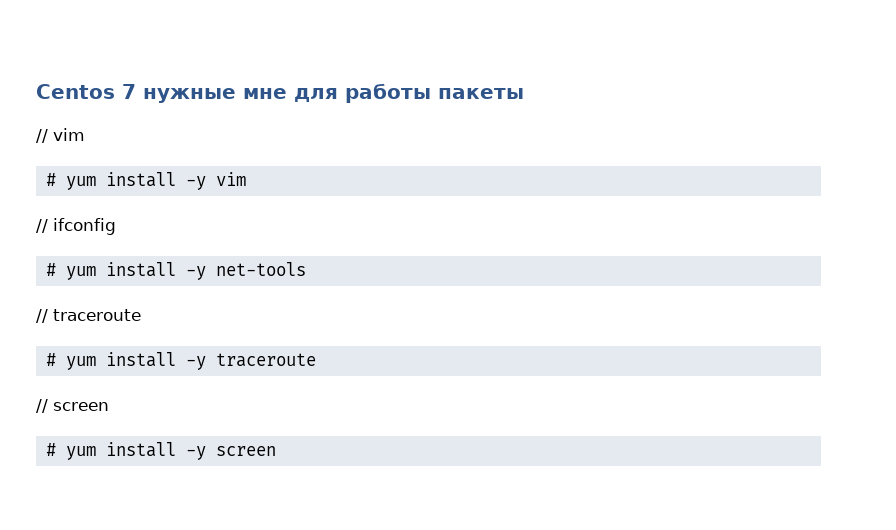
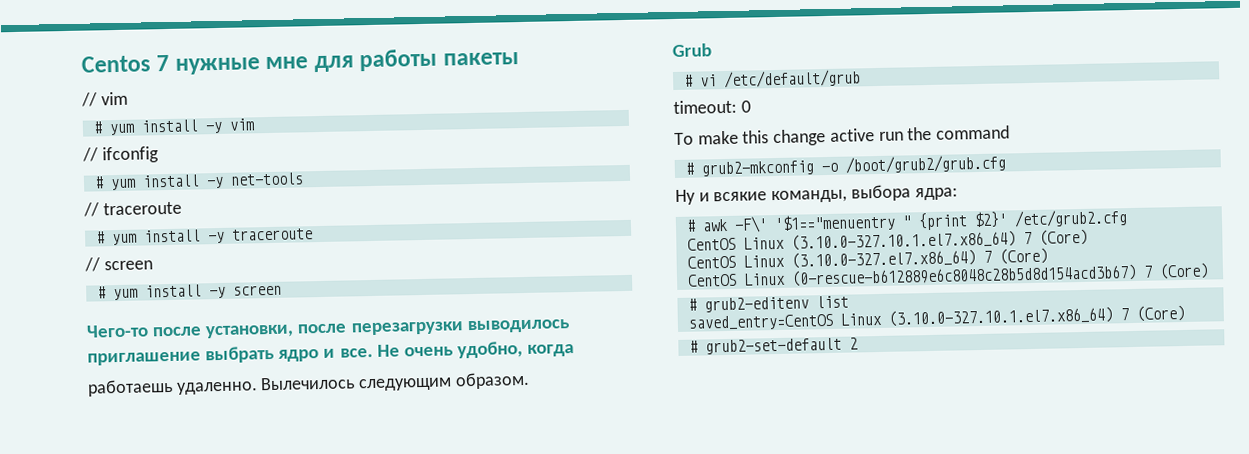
+ Чего-то после установки, после перезагрузки выводилось приглашение выбрать ядро и все. Не очень удобно, когда
+ работаешь удаленно. Вылечилось следующим образом.
+ Grub
+ # vi /etc/default/grub
+ timeout: 0
+ To make this change active run the command
+ # grub2-mkconfig -o /boot/grub2/grub.cfg
+ Ну и всякие команды, выбора ядра:
+ # awk -F\' '$1=="menuentry " {print $2}' /etc/grub2.cfg
+ CentOS Linux (3.10.0-327.10.1.el7.x86_64) 7 (Core)
+ CentOS Linux (3.10.0-327.el7.x86_64) 7 (Core)
+ CentOS Linux (0-rescue-b612889e6c8048c28b5d8d154acd3b67) 7 (Core)
+ # grub2-editenv list
+ saved_entry=CentOS Linux (3.10.0-327.10.1.el7.x86_64) 7 (Core)
+ # grub2-set-default 2

